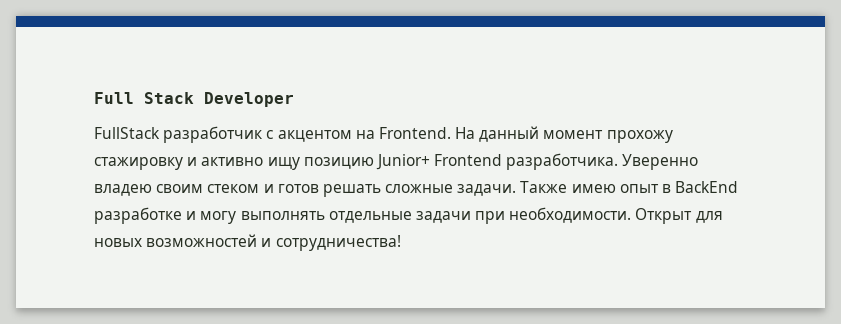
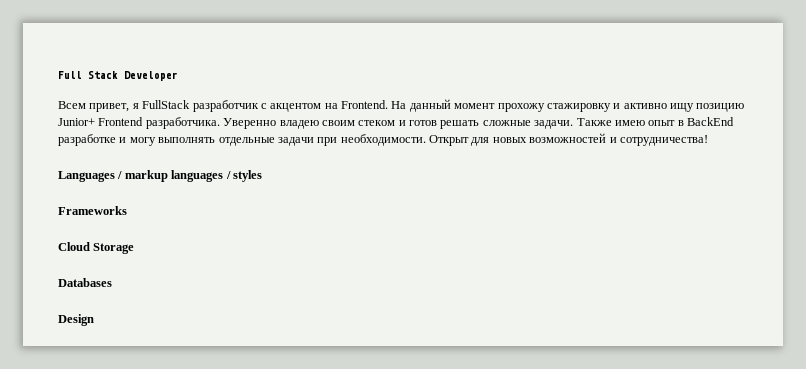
- FullStack разработчик с акцентом на Frontend.
+ Всем привет, я FullStack разработчик с акцентом на Frontend.
+ Languages / markup languages / styles
+ Frameworks
+ Cloud Storage
+ Databases
+ Design

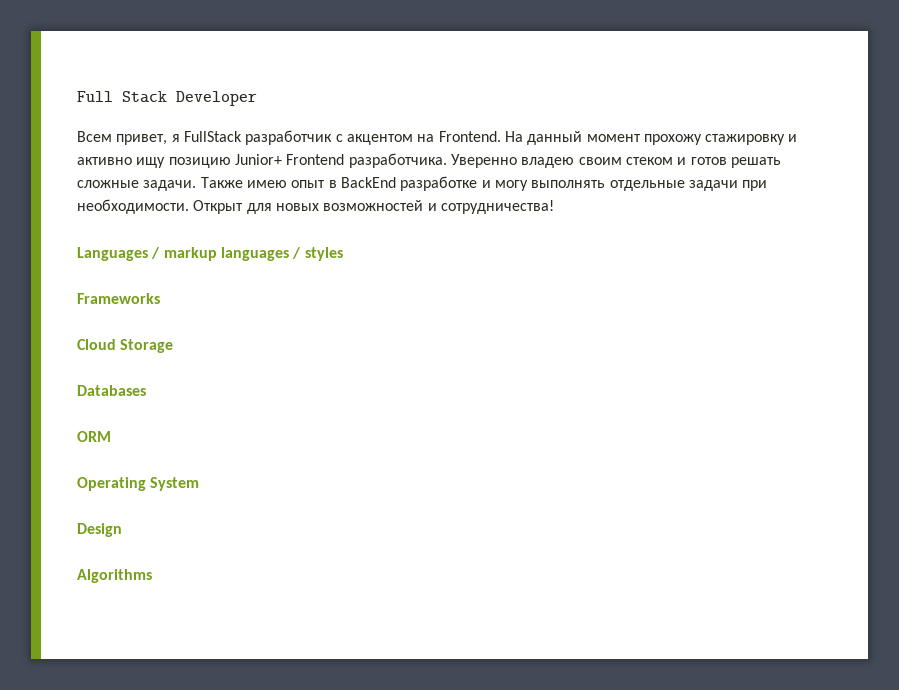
+ ORM
+ Operating System
+ Algorithms

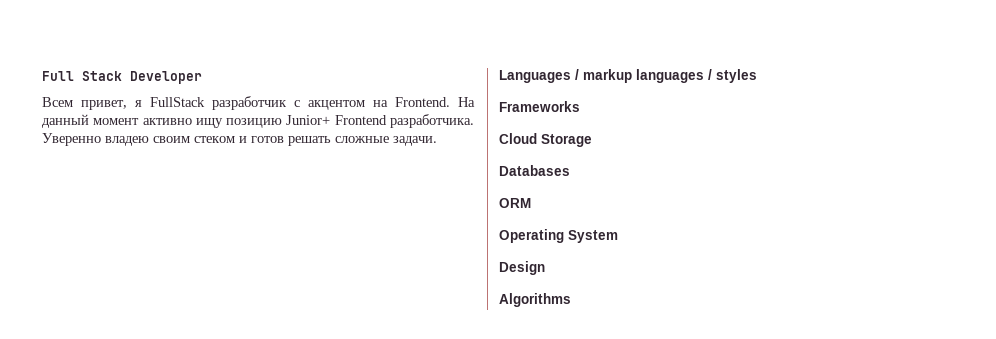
- На данный момент прохожу стажировку и активно ищу позицию Junior+ Frontend разработчика.
+ На данный момент активно ищу позицию Junior+ Frontend разработчика.
- Также имею опыт в BackEnd разработке и могу выполнять отдельные задачи при необходимости. Открыт для новых возможностей и сотрудничества!

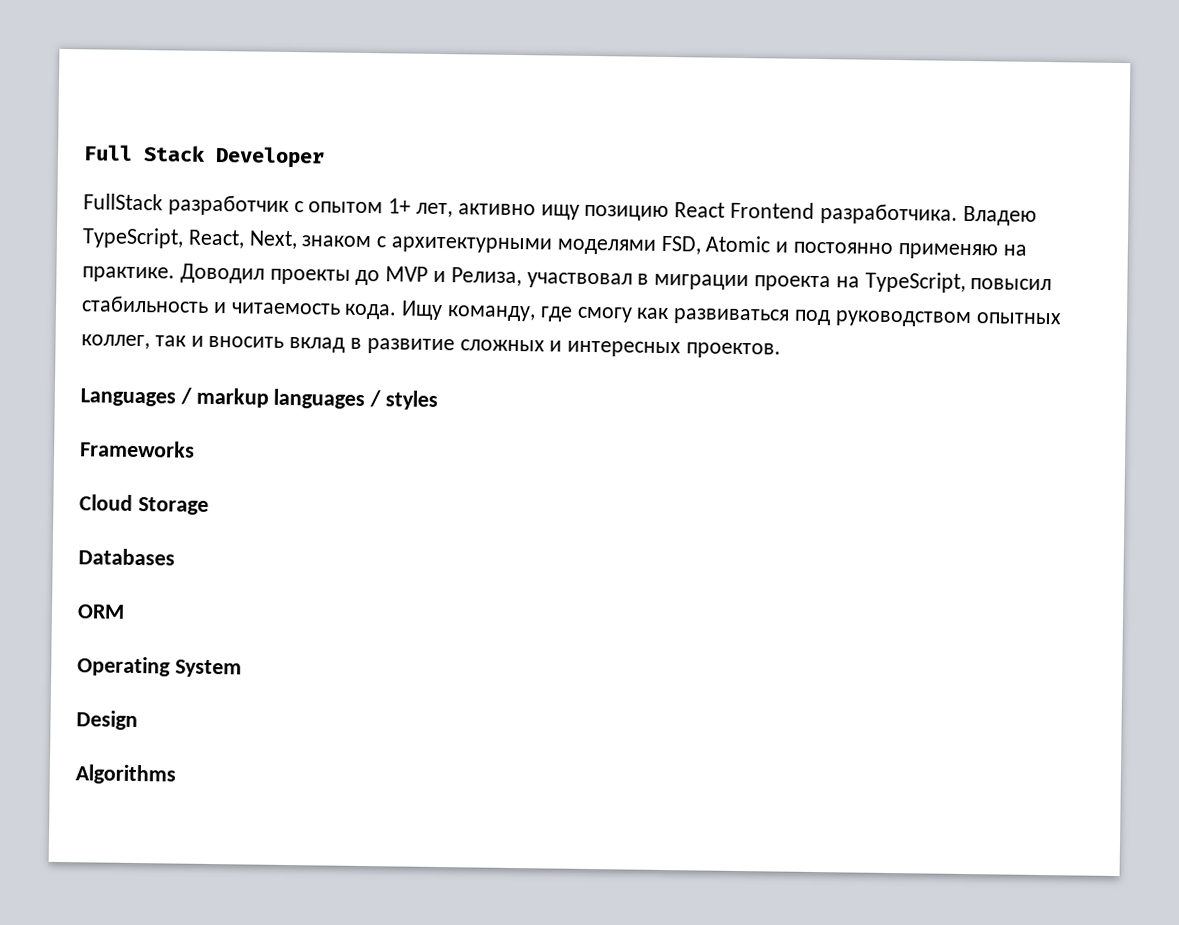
- Всем привет, я FullStack разработчик с акцентом на Frontend. На данный момент активно ищу позицию Junior+ Frontend разработчика.
+ FullStack разработчик с опытом 1+ лет, активно ищу позицию React Frontend разработчика.
- Уверенно владею своим стеком и готов решать сложные задачи.
+ Владею TypeScript, React, Next, знаком с архитектурными моделями FSD, Atomic и постоянно применяю на практике. Доводил проекты до MVP и Релиза, участвовал в миграции проекта на TypeScript, повысил стабильность и читаемость кода. Ищу команду, где смогу как развиваться под руководством опытных коллег, так и вносить вклад в развитие сложных и интересных проектов.

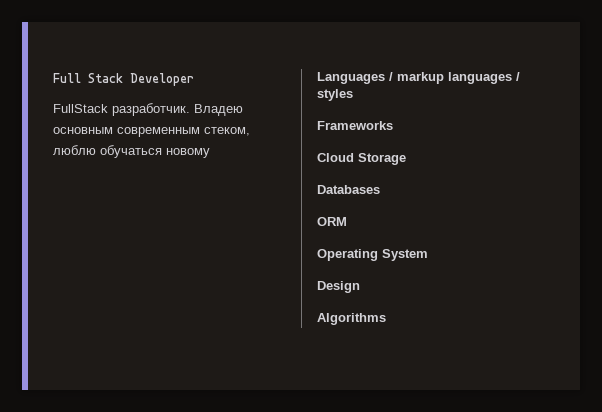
- FullStack разработчик с опытом 1+ лет, активно ищу позицию React Frontend разработчика. Владею TypeScript, React, Next, знаком с архитектурными моделями FSD, Atomic и постоянно применяю на практике. Доводил проекты до MVP и Релиза, участвовал в миграции проекта на TypeScript, повысил стабильность и читаемость кода. Ищу команду, где смогу как развиваться под руководством опытных коллег, так и вносить вклад в развитие сложных и интересных проектов.
+ FullStack разработчик. Владею основным современным стеком, люблю обучаться новому

